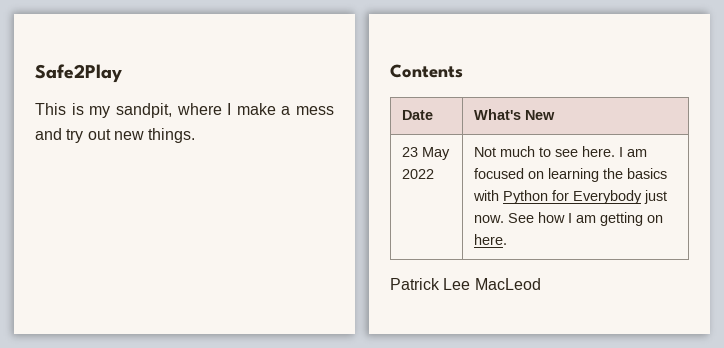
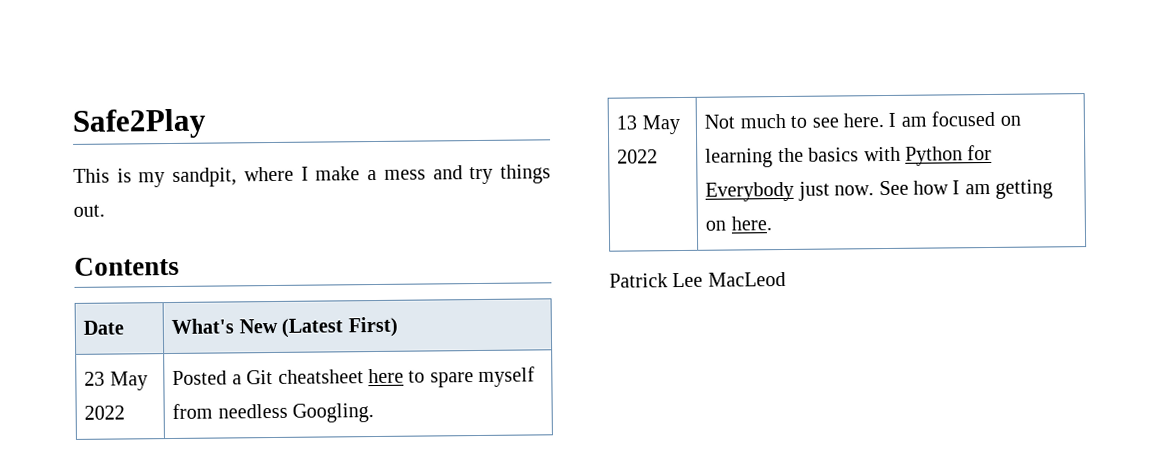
- This is my sandpit, where I make a mess and try out new things.
+ This is my sandpit, where I make a mess and try things out.
- Date | What's New
+ Date | What's New (Latest First)
- 23 May 2022 | Not much to see here. I am focused on learning the basics with Python for Everybody just now. See how I am getting on here.
+ 23 May 2022 | Posted a Git cheatsheet here to spare myself from needless Googling.
+ 13 May 2022 | Not much to see here. I am focused on learning the basics with Python for Everybody just now. See how I am getting on here.

